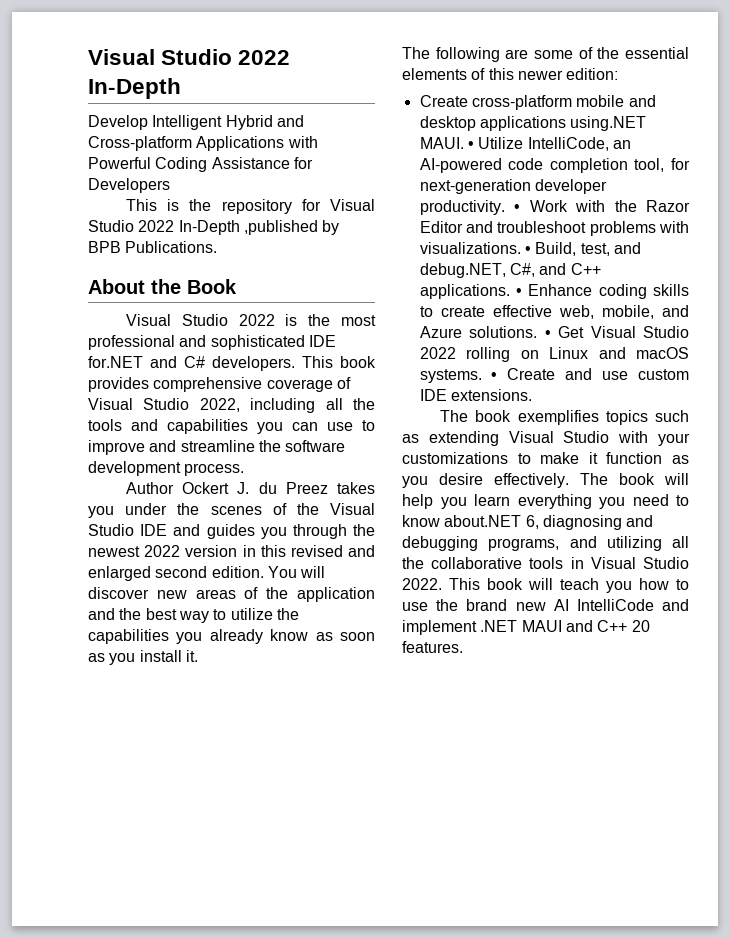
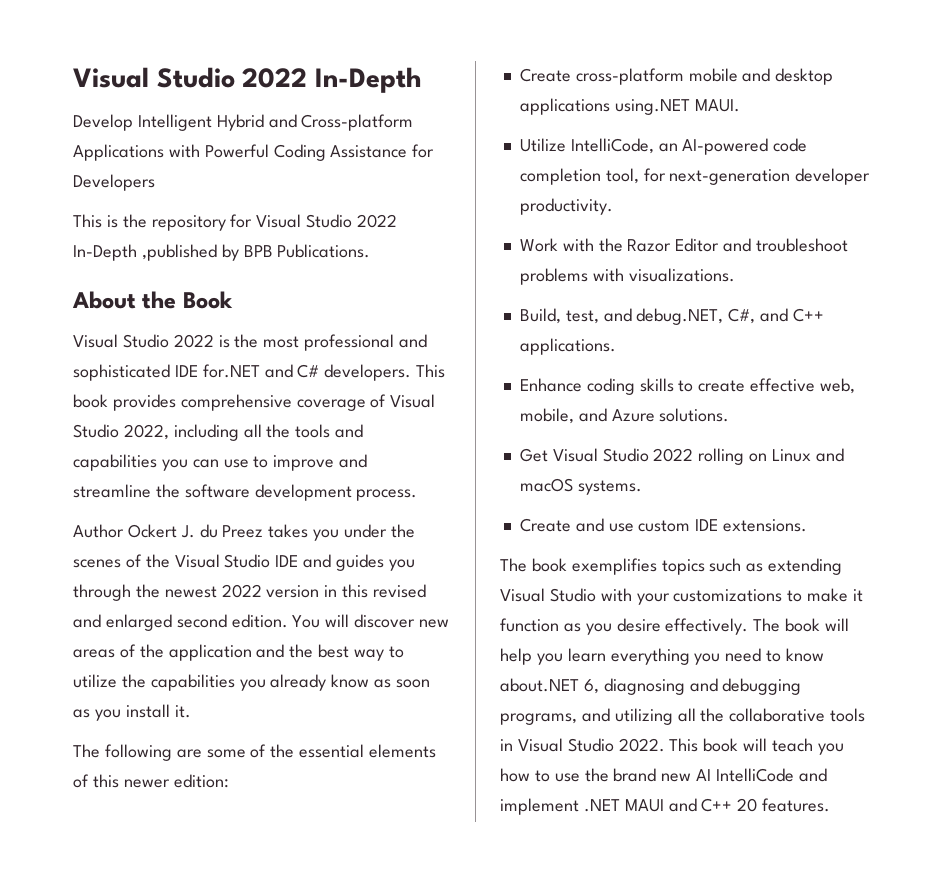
- Create cross-platform mobile and desktop applications using.NET MAUI. • Utilize IntelliCode, an AI-powered code completion tool, for next-generation developer productivity. • Work with the Razor Editor and troubleshoot problems with visualizations. • Build, test, and debug.NET, C#, and C++ applications. • Enhance coding skills to create effective web, mobile, and Azure solutions. • Get Visual Studio 2022 rolling on Linux and macOS systems. • Create and use custom IDE extensions.
+ Create cross-platform mobile and desktop applications using.NET MAUI.
+ Utilize IntelliCode, an AI-powered code completion tool, for next-generation developer productivity.
+ Work with the Razor Editor and troubleshoot problems with visualizations.
+ Build, test, and debug.NET, C#, and C++ applications.
+ Enhance coding skills to create effective web, mobile, and Azure solutions.
+ Get Visual Studio 2022 rolling on Linux and macOS systems.
+ Create and use custom IDE extensions.

